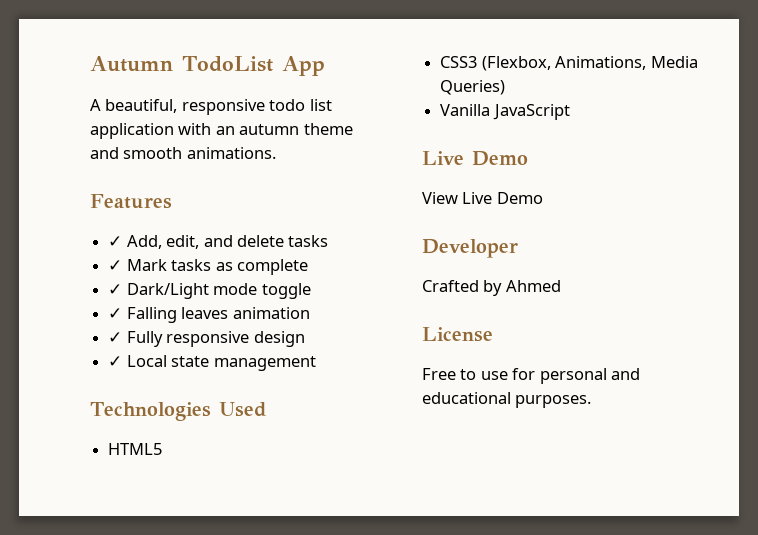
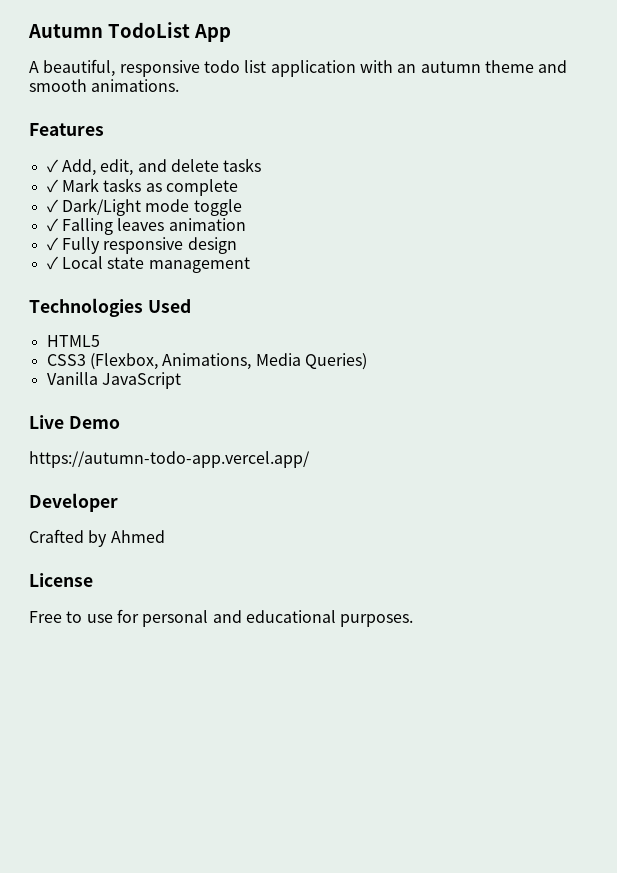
- View Live Demo
+ https://autumn-todo-app.vercel.app/

